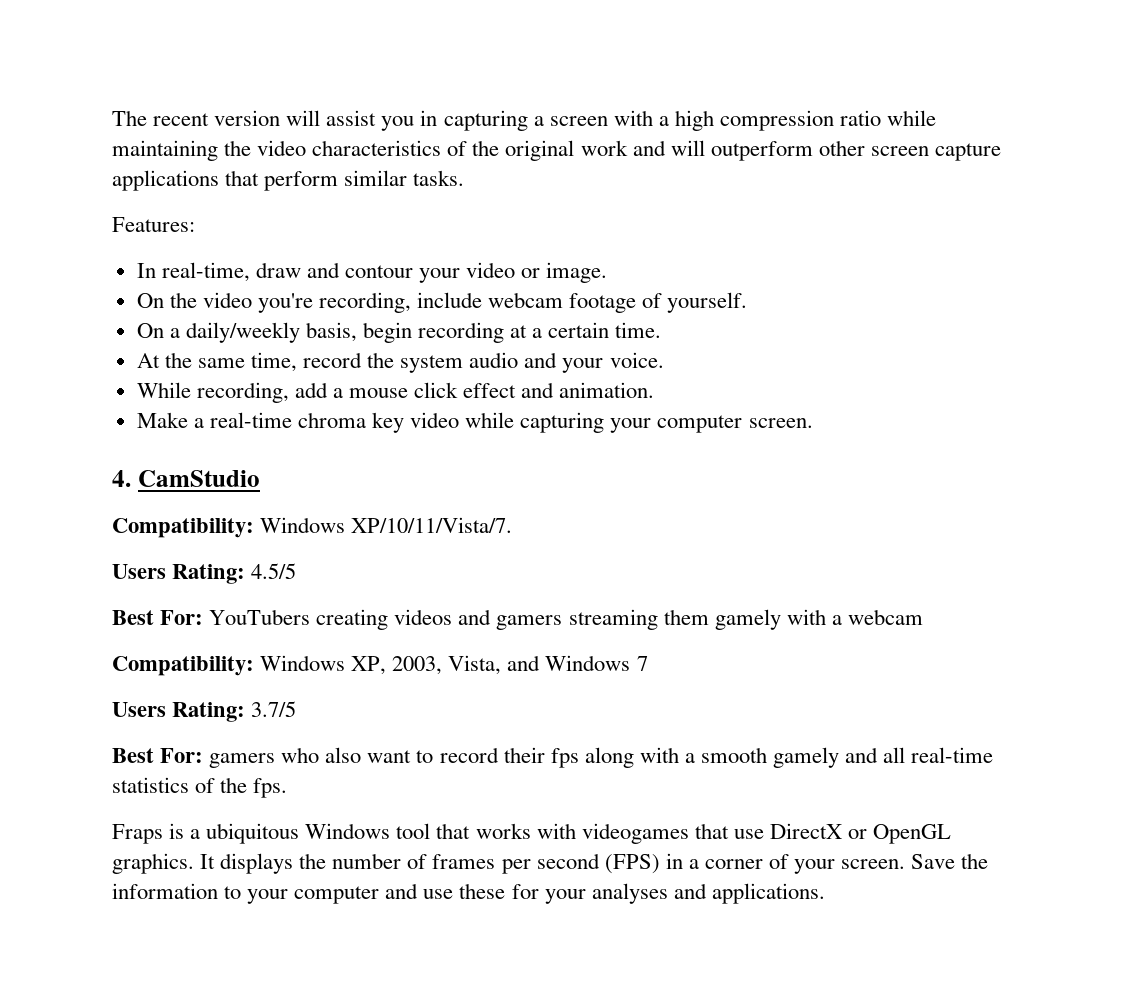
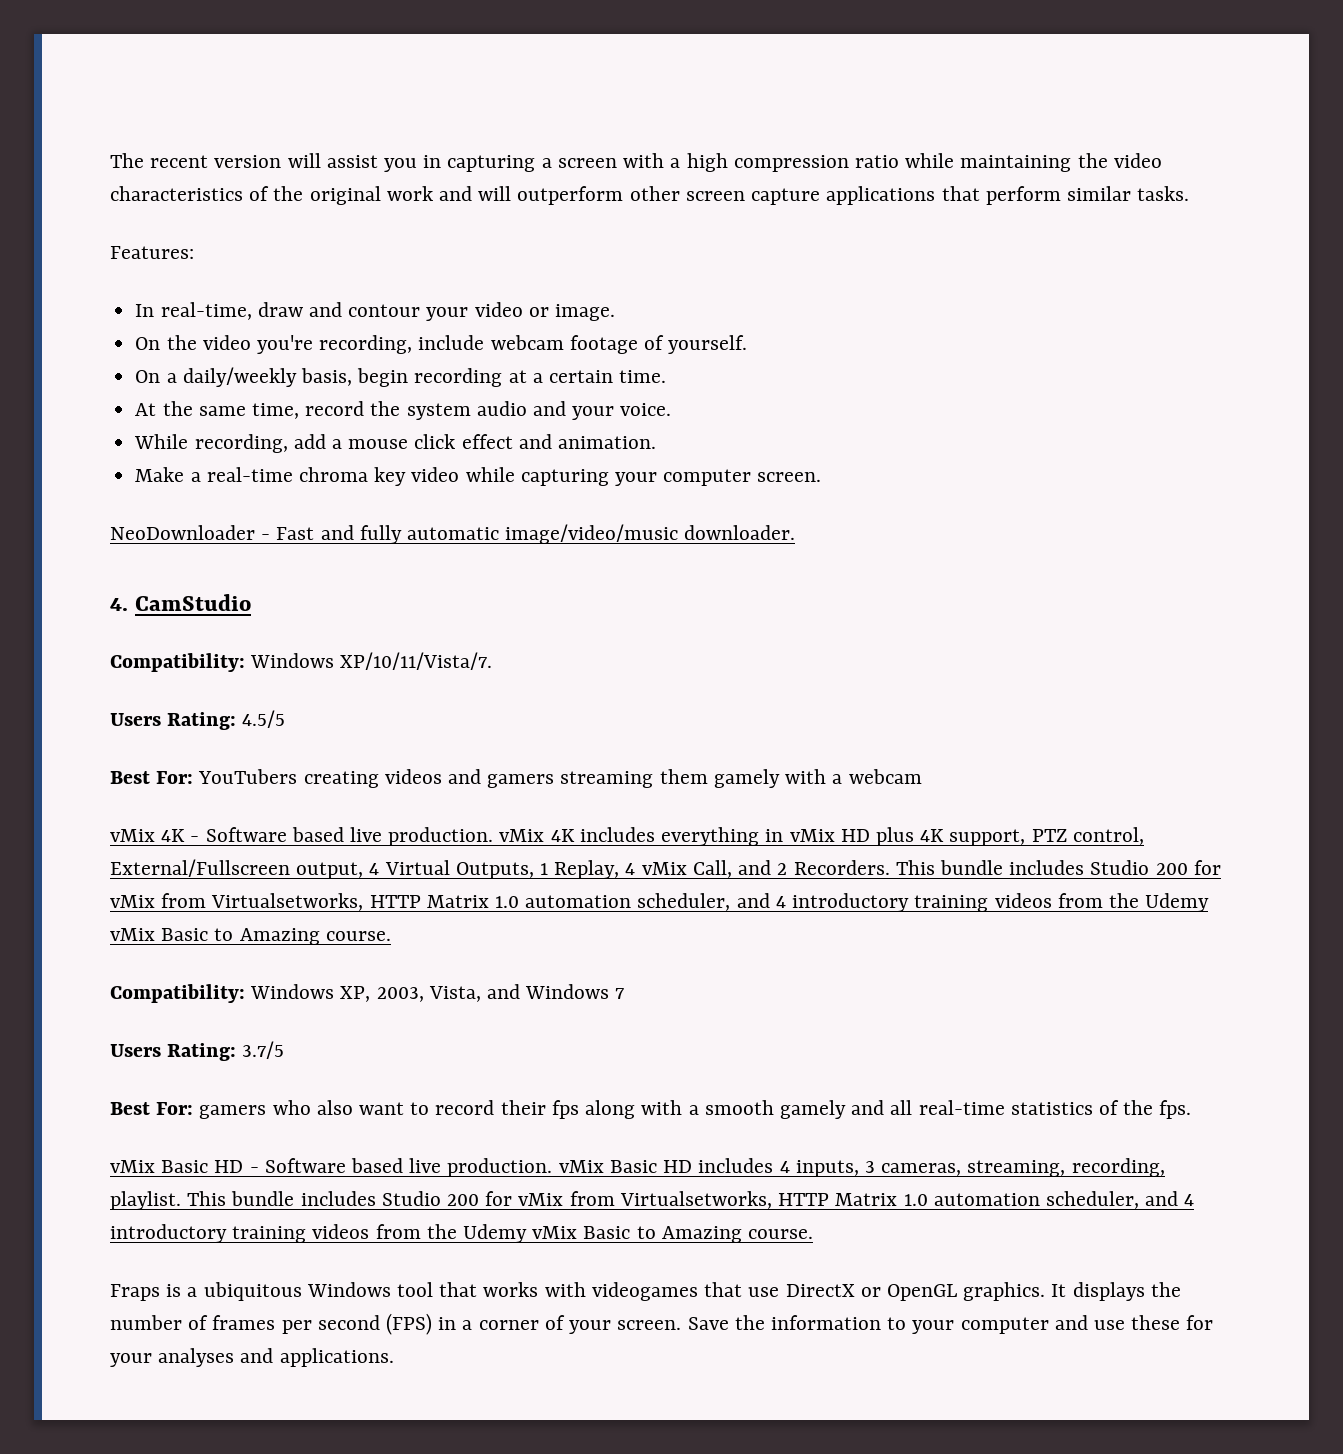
+ NeoDownloader - Fast and fully automatic image/video/music downloader.
+ vMix 4K - Software based live production. vMix 4K includes everything in vMix HD plus 4K support, PTZ control, External/Fullscreen output, 4 Virtual Outputs, 1 Replay, 4 vMix Call, and 2 Recorders. This bundle includes Studio 200 for vMix from Virtualsetworks, HTTP Matrix 1.0 automation scheduler, and 4 introductory training videos from the Udemy vMix Basic to Amazing course.
+ vMix Basic HD - Software based live production. vMix Basic HD includes 4 inputs, 3 cameras, streaming, recording, playlist. This bundle includes Studio 200 for vMix from Virtualsetworks, HTTP Matrix 1.0 automation scheduler, and 4 introductory training videos from the Udemy vMix Basic to Amazing course.

